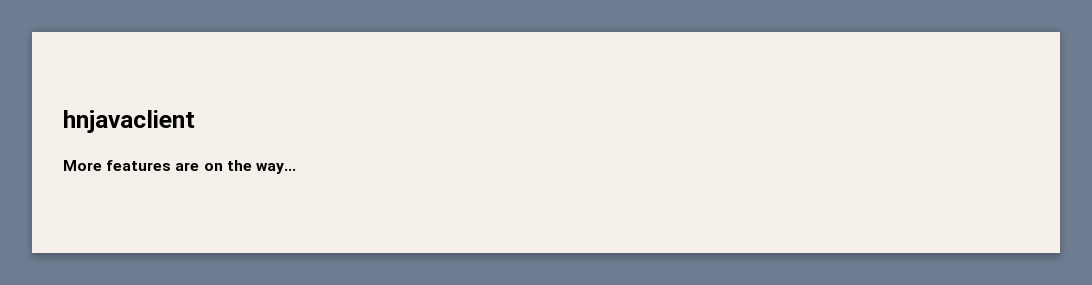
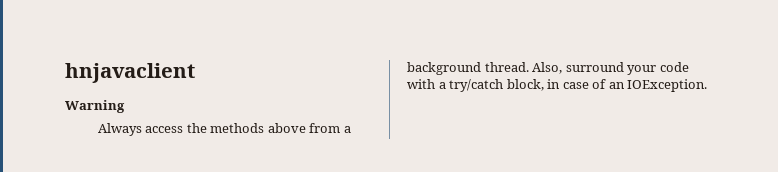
- More features are on the way...
+ Warning
+ Always access the methods above from a background thread. Also, surround your code with a try/catch block, in case of an IOException.

